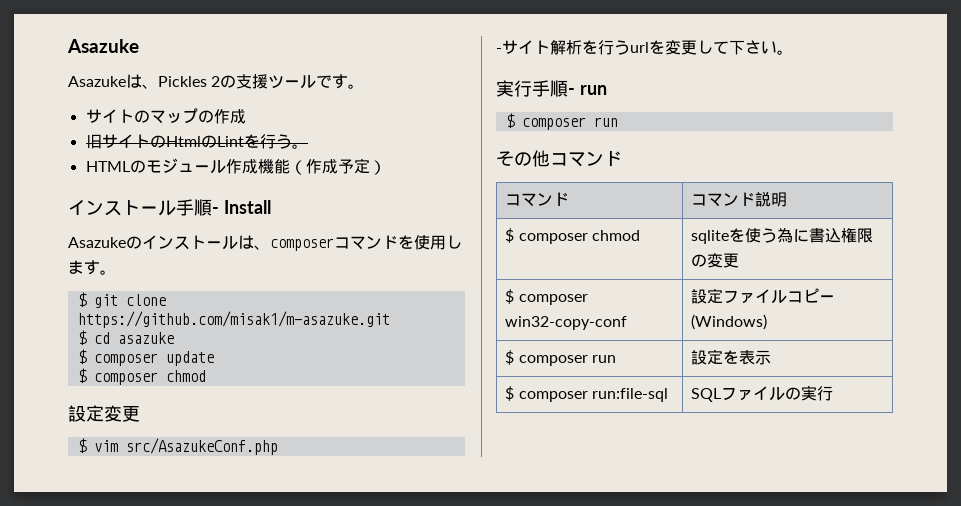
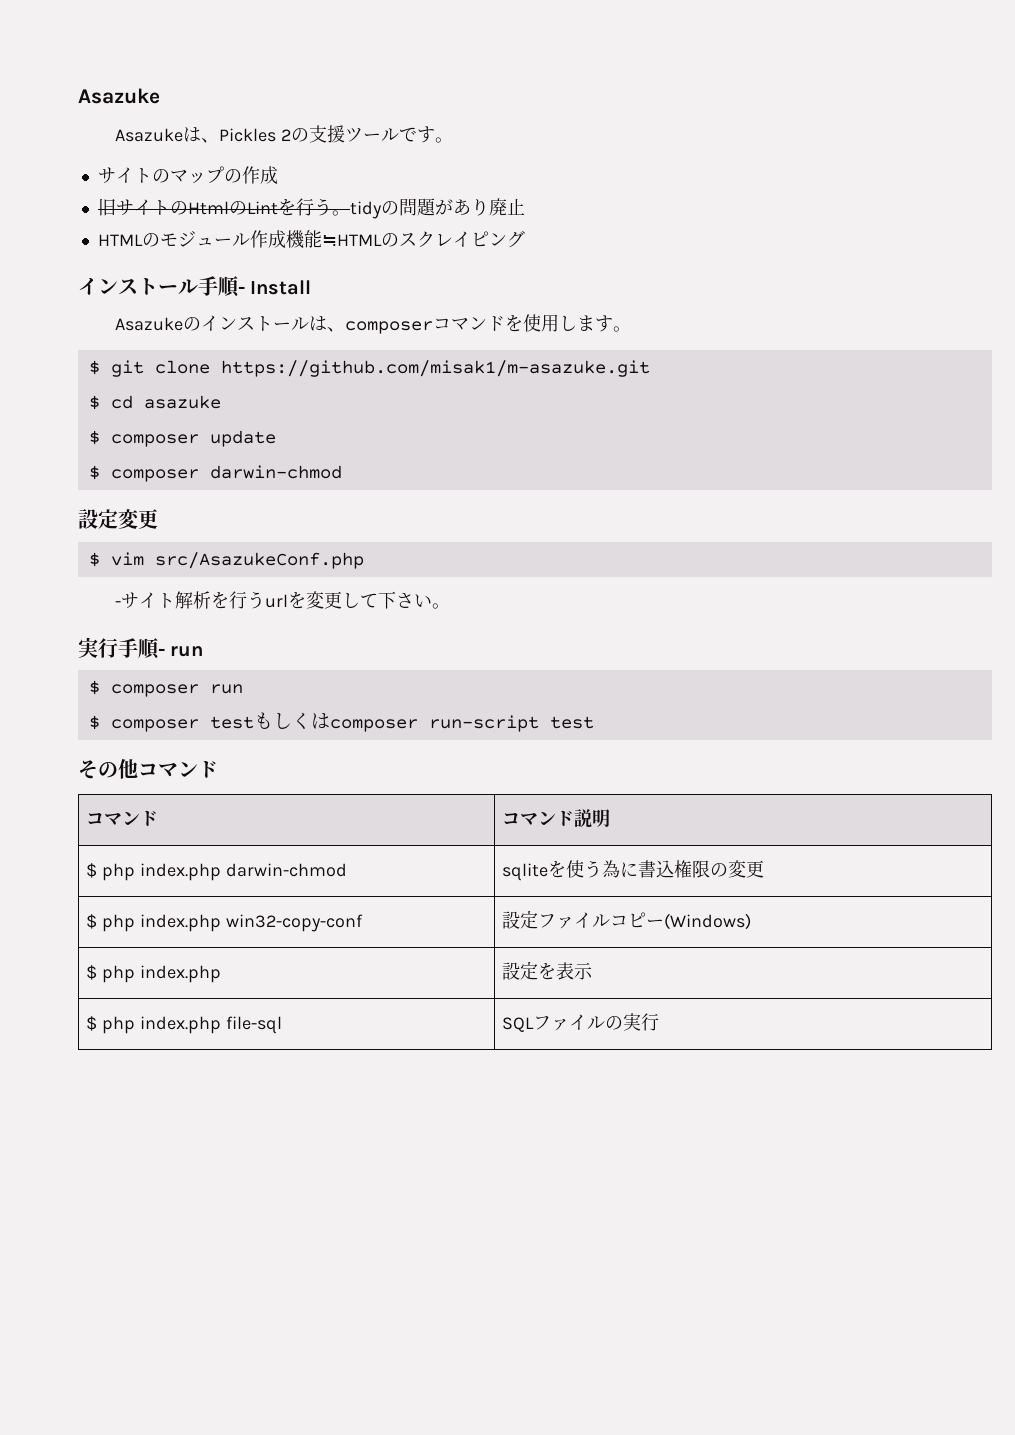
- 旧サイトのHtmlのLintを行う。
+ 旧サイトのHtmlのLintを行う。tidyの問題があり廃止
- HTMLのモジュール作成機能（作成予定）
+ HTMLのモジュール作成機能≒HTMLのスクレイピング
  $ composer update
- $ composer chmod
+ $ composer darwin-chmod
+ $ composer testもしくはcomposer run-script test
- $ composer chmod | sqliteを使う為に書込権限の変更
+ $ php index.php darwin-chmod | sqliteを使う為に書込権限の変更
- $ composer win32-copy-conf | 設定ファイルコピー(Windows)
+ $ php index.php win32-copy-conf | 設定ファイルコピー(Windows)
- $ composer run | 設定を表示
+ $ php index.php | 設定を表示
- $ composer run:file-sql | SQLファイルの実行
+ $ php index.php file-sql | SQLファイルの実行

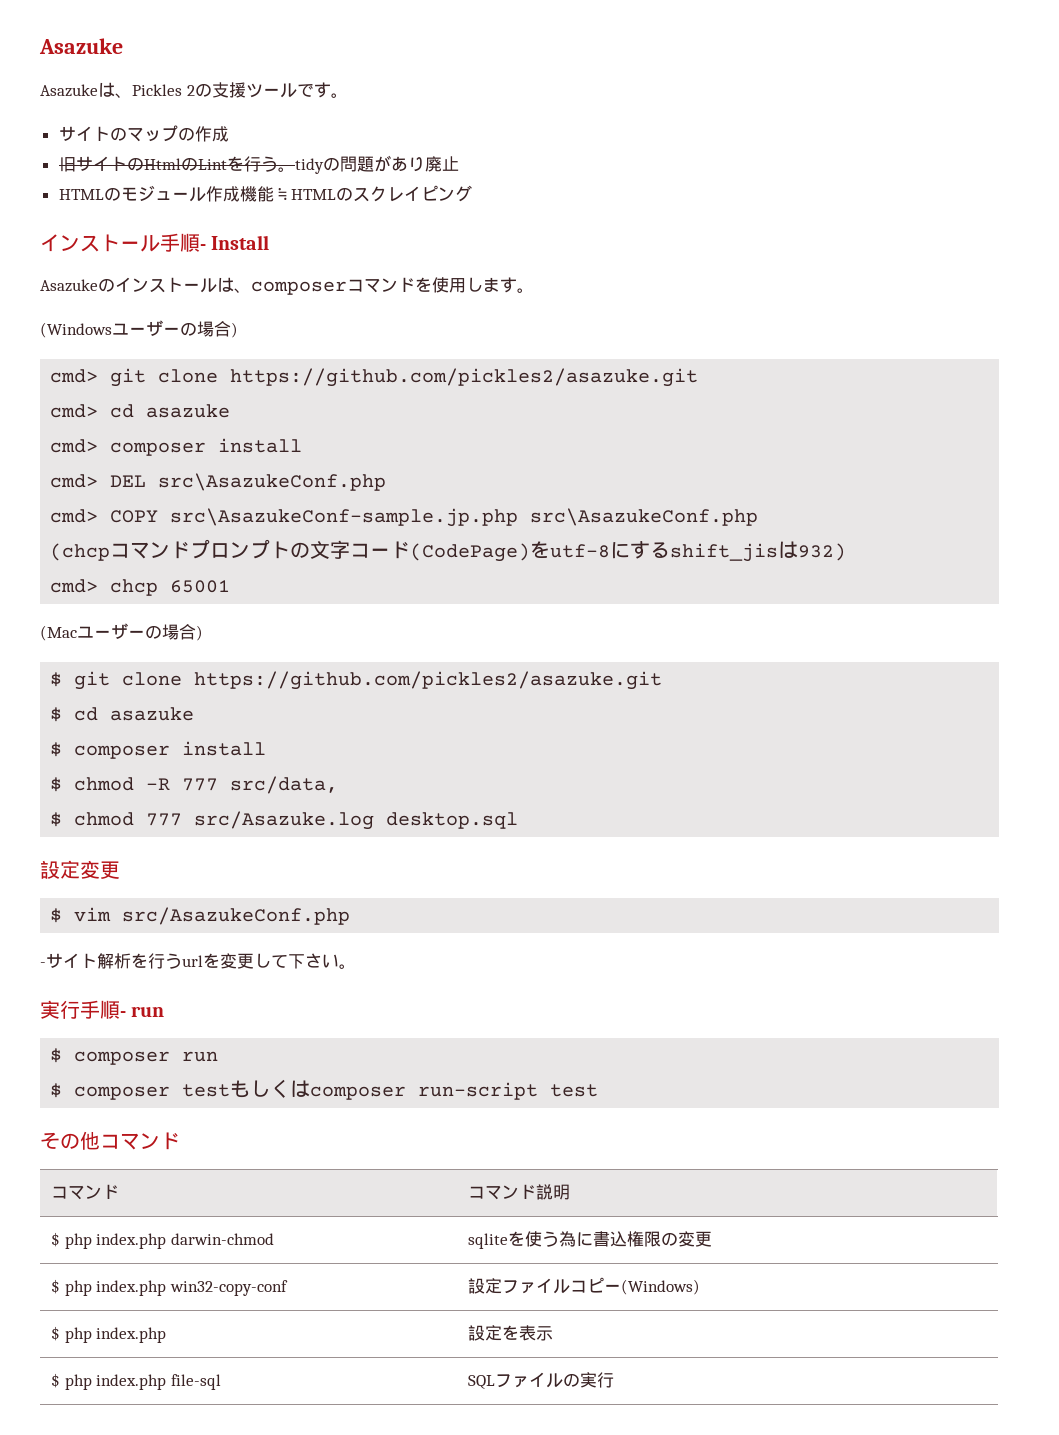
+ (Windowsユーザーの場合)
+ cmd> git clone https://github.com/pickles2/asazuke.git
+ cmd> cd asazuke
+ cmd> composer install
+ cmd> DEL src\AsazukeConf.php
+ cmd> COPY src\AsazukeConf-sample.jp.php src\AsazukeConf.php
+ (chcpコマンドプロンプトの文字コード(CodePage)をutf-8にするshift_jisは932)
+ cmd> chcp 65001
+ (Macユーザーの場合)
- $ git clone https://github.com/misak1/m-asazuke.git
+ $ git clone https://github.com/pickles2/asazuke.git
- $ composer update
- $ composer darwin-chmod
+ $ composer install
+ $ chmod -R 777 src/data,
+ $ chmod 777 src/Asazuke.log desktop.sql

